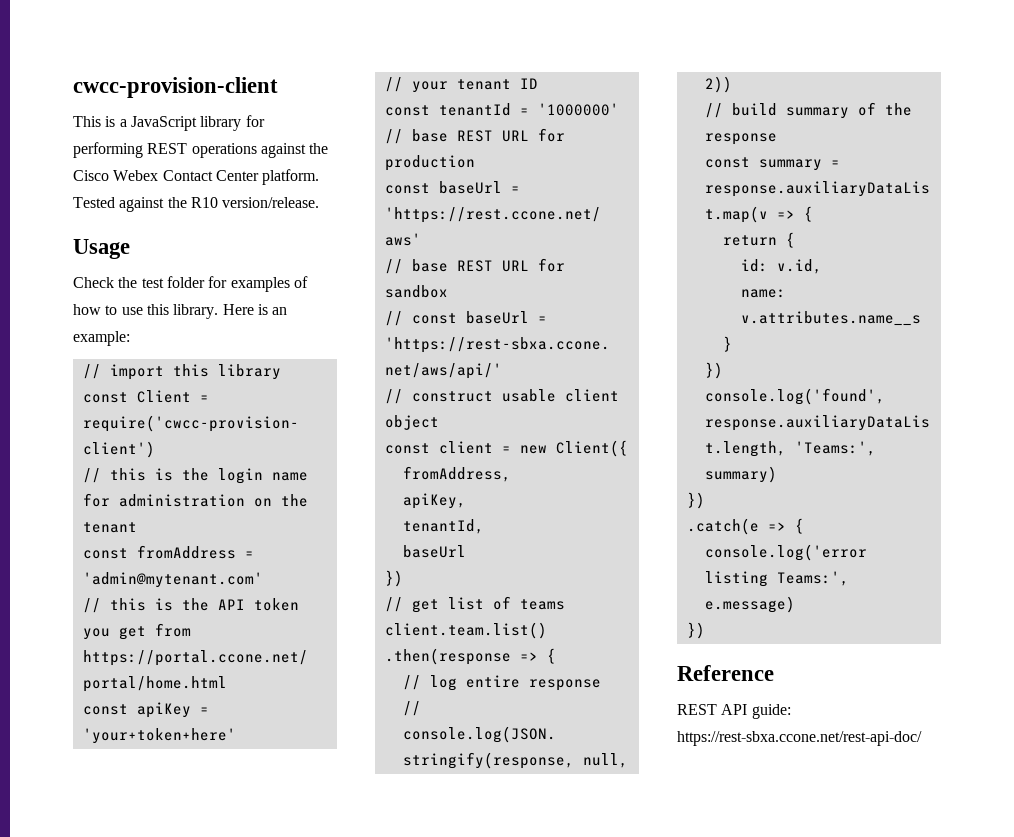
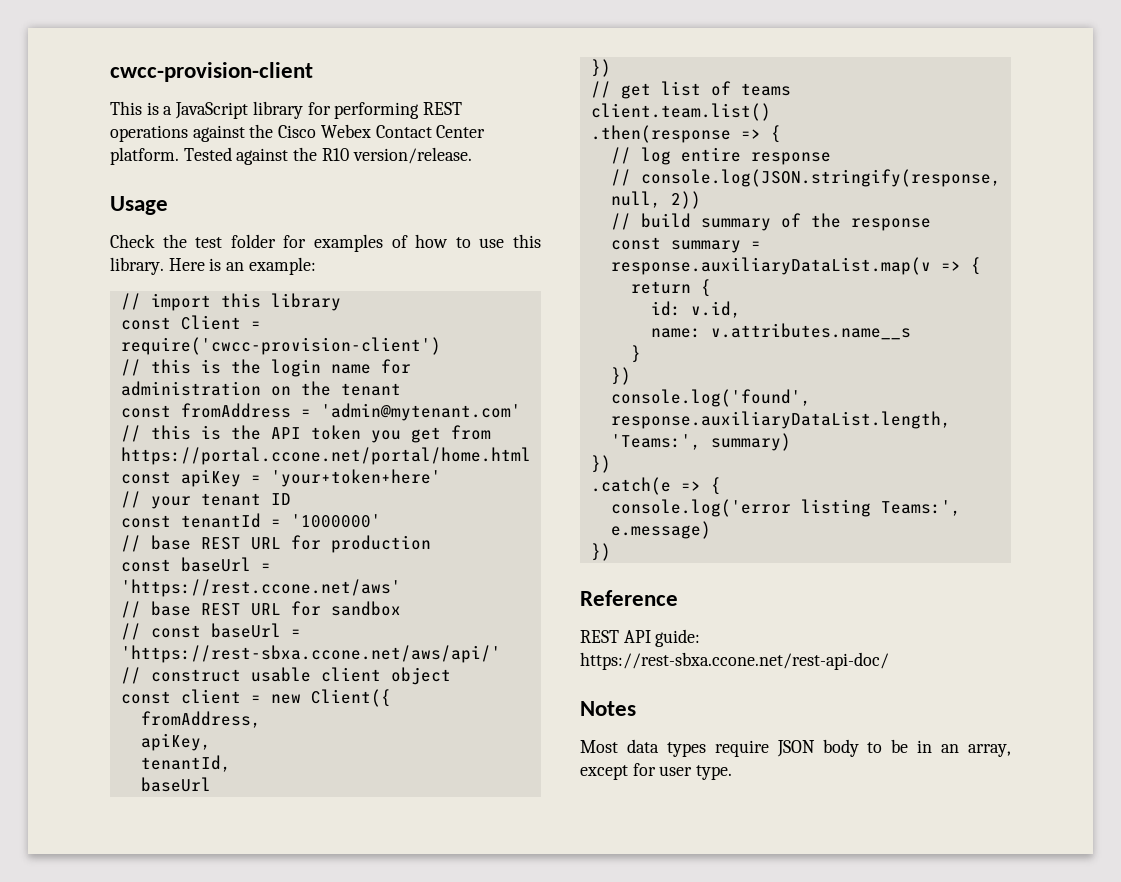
+ Notes
+ Most data types require JSON body to be in an array, except for user type.

